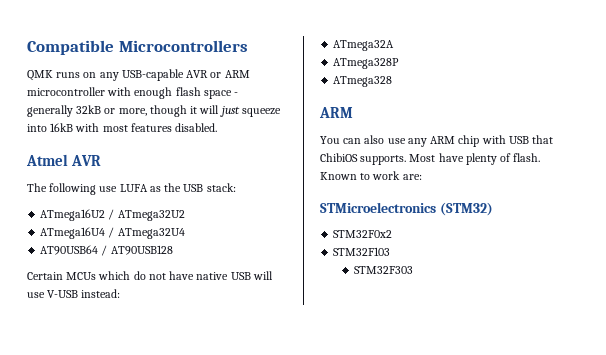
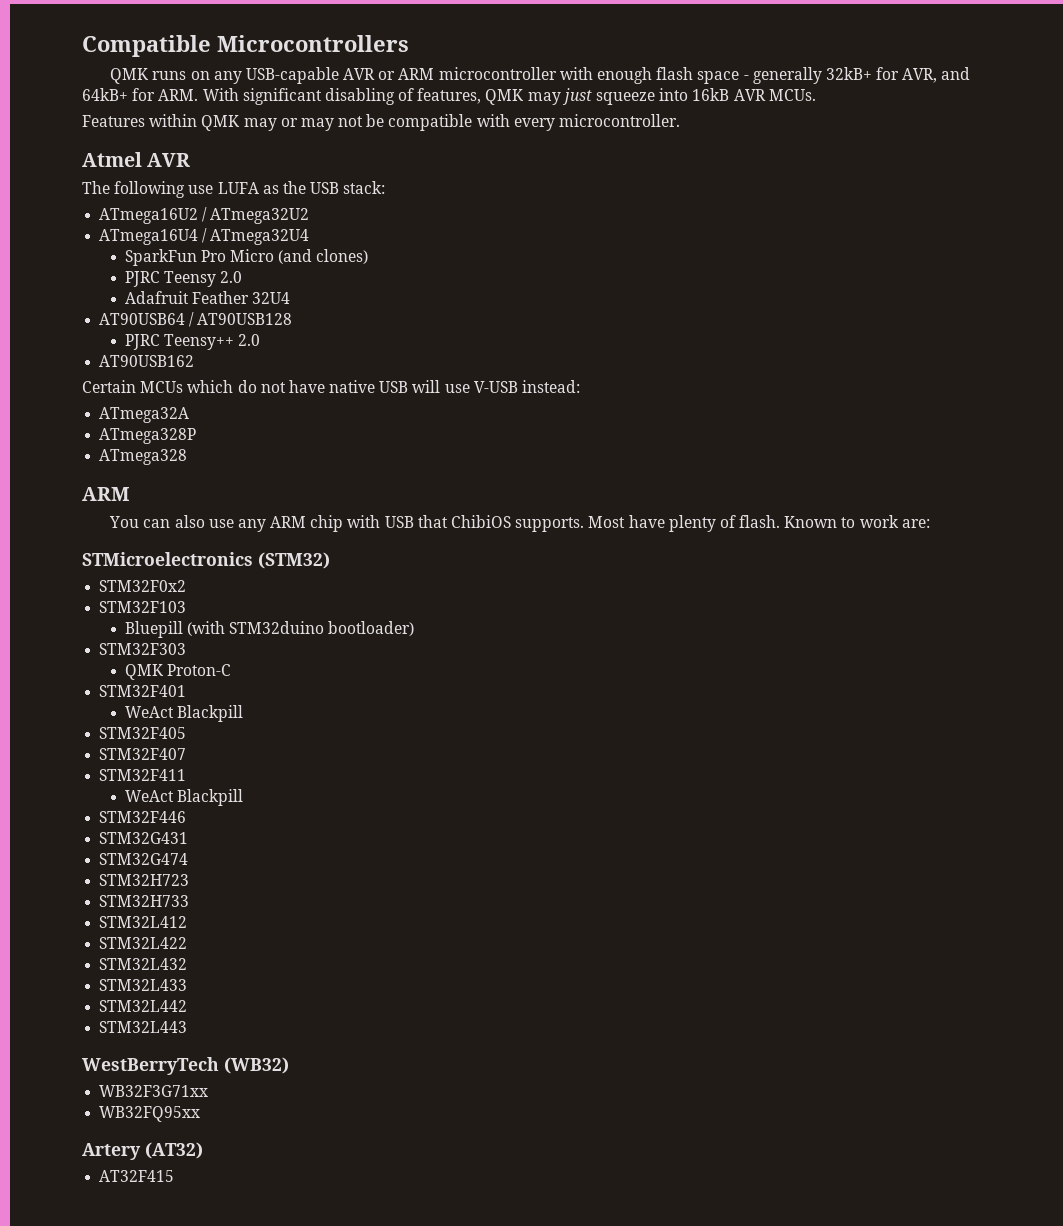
- QMK runs on any USB-capable AVR or ARM microcontroller with enough flash space - generally 32kB or more, though it will just squeeze into 16kB with most features disabled.
+ QMK runs on any USB-capable AVR or ARM microcontroller with enough flash space - generally 32kB+ for AVR, and 64kB+ for ARM. With significant disabling of features, QMK may just squeeze into 16kB AVR MCUs.
+ Features within QMK may or may not be compatible with every microcontroller.
+ SparkFun Pro Micro (and clones)
+ PJRC Teensy 2.0
+ Adafruit Feather 32U4
+ PJRC Teensy++ 2.0
+ AT90USB162
+ Bluepill (with STM32duino bootloader)
  STM32F303
+ QMK Proton-C
+ STM32F401
+ WeAct Blackpill
+ STM32F405
+ STM32F407
+ STM32F411
+ WeAct Blackpill
+ STM32F446
+ STM32G431
+ STM32G474
+ STM32H723
+ STM32H733
+ STM32L412
+ STM32L422
+ STM32L432
+ STM32L433
+ STM32L442
+ STM32L443
+ WestBerryTech (WB32)
+ WB32F3G71xx
+ WB32FQ95xx
+ Artery (AT32)
+ AT32F415

